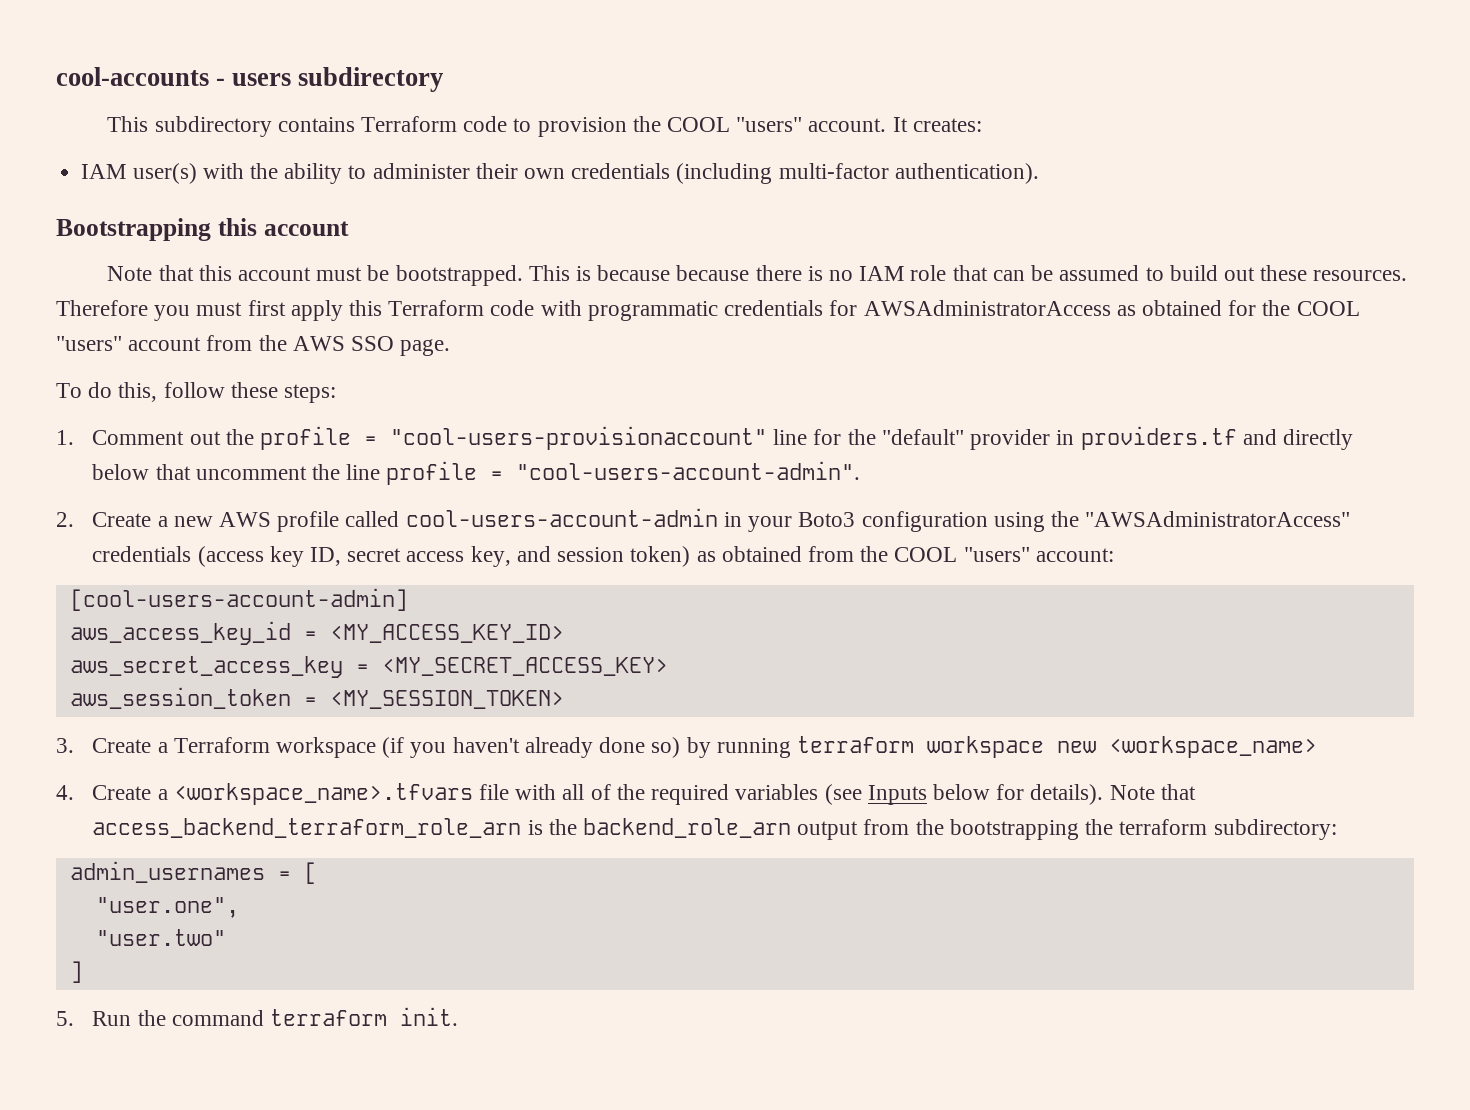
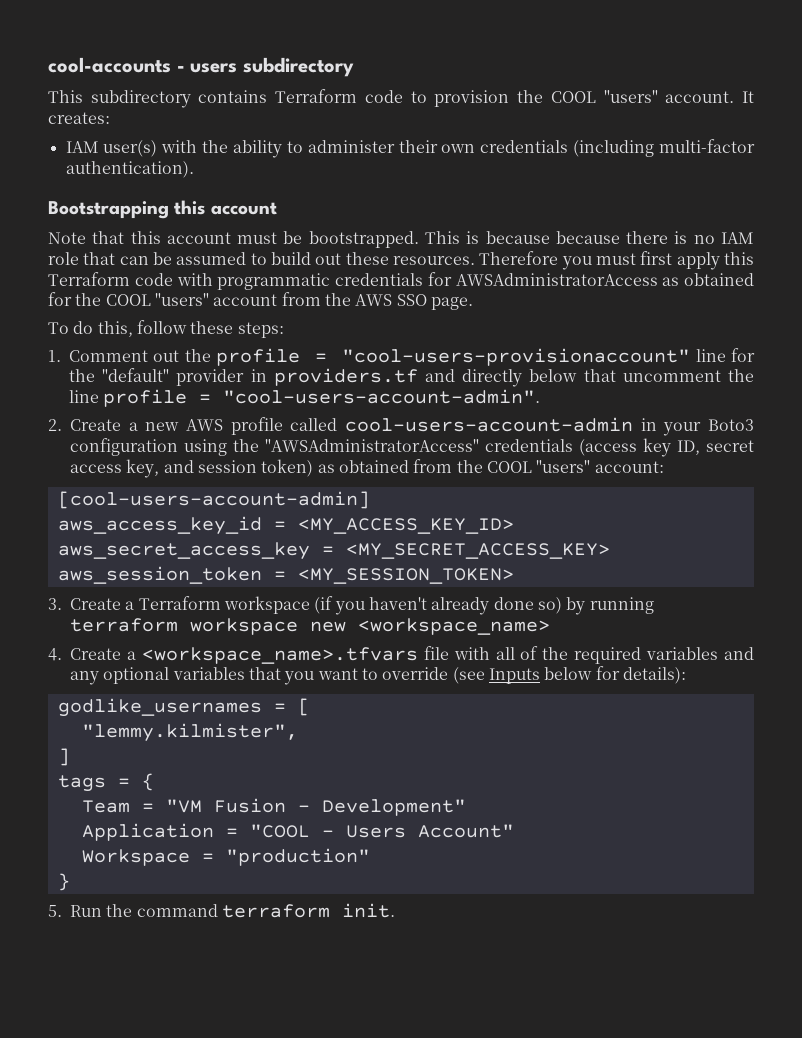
- 4. Create a <workspace_name>.tfvars file with all of the required variables (see Inputs below for details). Note that access_backend_terraform_role_arn is the backend_role_arn output from the bootstrapping the terraform subdirectory:
- admin_usernames = [
+ 4. Create a <workspace_name>.tfvars file with all of the required variables and any optional variables that you want to override (see Inputs below for details):
+ godlike_usernames = [
- "user.one",
- "user.two"
+ "lemmy.kilmister",
+ tags = {
+ Team = "VM Fusion - Development"
+ Application = "COOL - Users Account"
+ Workspace = "production"
+ }

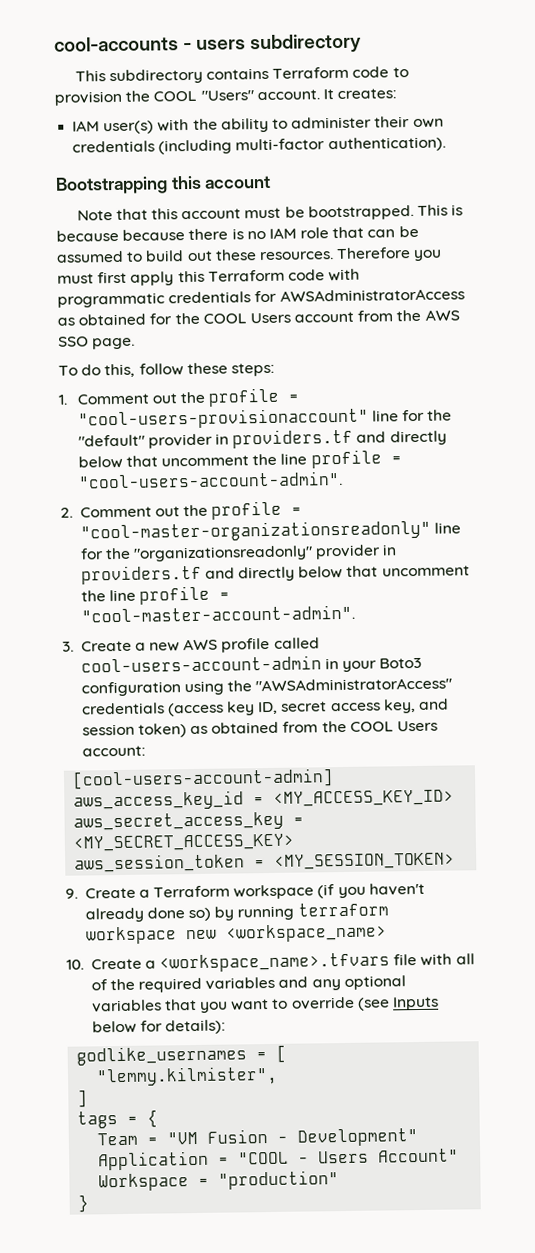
- This subdirectory contains Terraform code to provision the COOL "users" account.
+ This subdirectory contains Terraform code to provision the COOL "Users" account.
- Therefore you must first apply this Terraform code with programmatic credentials for AWSAdministratorAccess as obtained for the COOL "users" account from the AWS SSO page.
+ Therefore you must first apply this Terraform code with programmatic credentials for AWSAdministratorAccess as obtained for the COOL Users account from the AWS SSO page.
- 2. Create a new AWS profile called cool-users-account-admin in your Boto3 configuration using the "AWSAdministratorAccess" credentials (access key ID, secret access key, and session token) as obtained from the COOL "users" account:
+ 2. Comment out the profile = "cool-master-organizationsreadonly" line for the "organizationsreadonly" provider in providers.tf and directly below that uncomment the line profile = "cool-master-account-admin".
+ 3. Create a new AWS profile called cool-users-account-admin in your Boto3 configuration using the "AWSAdministratorAccess" credentials (access key ID, secret access key, and session token) as obtained from the COOL Users account:
- 3. Create a Terraform workspace (if you haven't already done so) by running terraform workspace new <workspace_name>
+ 9. Create a Terraform workspace (if you haven't already done so) by running terraform workspace new <workspace_name>
- 4. Create a <workspace_name>.tfvars file with all of the required variables and any optional variables that you want to override (see Inputs below for details):
+ 10. Create a <workspace_name>.tfvars file with all of the required variables and any optional variables that you want to override (see Inputs below for details):
- 5. Run the command terraform init.

